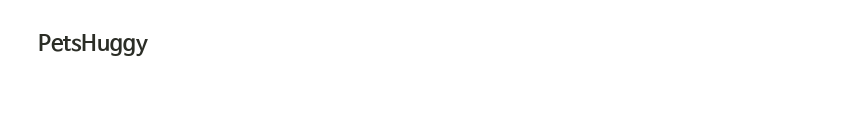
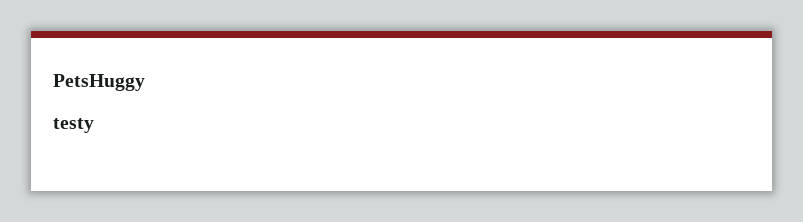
+ testy

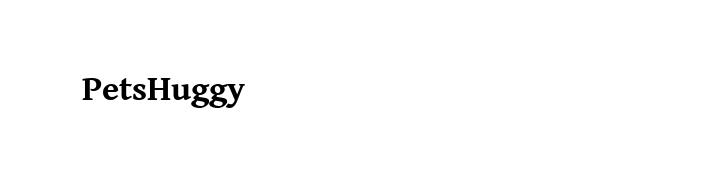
- testy

